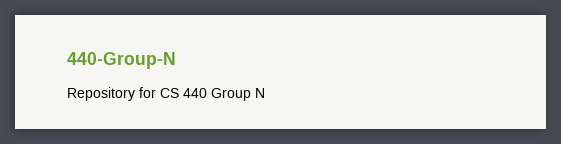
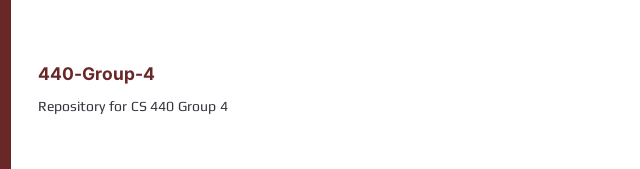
- 440-Group-N
+ 440-Group-4
- Repository for CS 440 Group N
+ Repository for CS 440 Group 4

